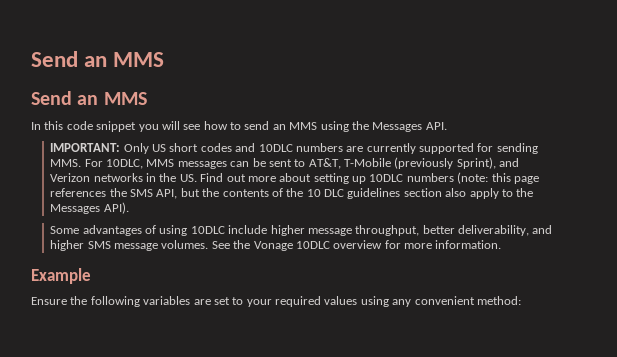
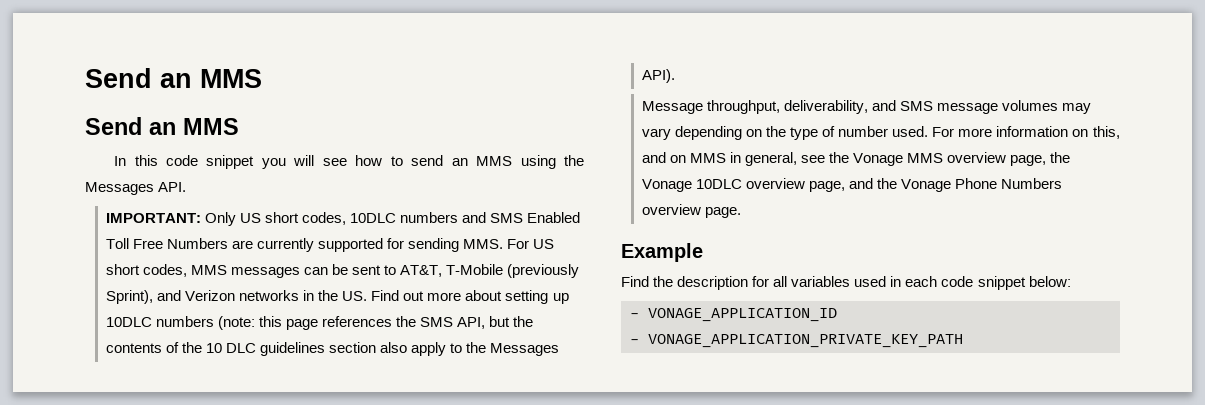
- IMPORTANT: Only US short codes and 10DLC numbers are currently supported for sending MMS. For 10DLC, MMS messages can be sent to AT&T, T-Mobile (previously Sprint), and Verizon networks in the US. Find out more about setting up 10DLC numbers (note: this page references the SMS API, but the contents of the 10 DLC guidelines section also apply to the Messages API).
+ IMPORTANT: Only US short codes, 10DLC numbers and SMS Enabled Toll Free Numbers are currently supported for sending MMS. For US short codes, MMS messages can be sent to AT&T, T-Mobile (previously Sprint), and Verizon networks in the US. Find out more about setting up 10DLC numbers (note: this page references the SMS API, but the contents of the 10 DLC guidelines section also apply to the Messages API).
- Some advantages of using 10DLC include higher message throughput, better deliverability, and higher SMS message volumes. See the Vonage 10DLC overview for more information.
+ Message throughput, deliverability, and SMS message volumes may vary depending on the type of number used. For more information on this, and on MMS in general, see the Vonage MMS overview page, the Vonage 10DLC overview page, and the Vonage Phone Numbers overview page.
  Example
- Ensure the following variables are set to your required values using any convenient method:
+ Find the description for all variables used in each code snippet below:
+ - VONAGE_APPLICATION_ID
+ - VONAGE_APPLICATION_PRIVATE_KEY_PATH

